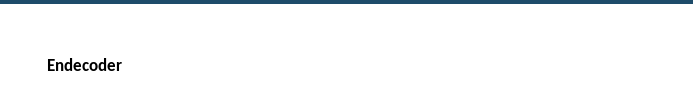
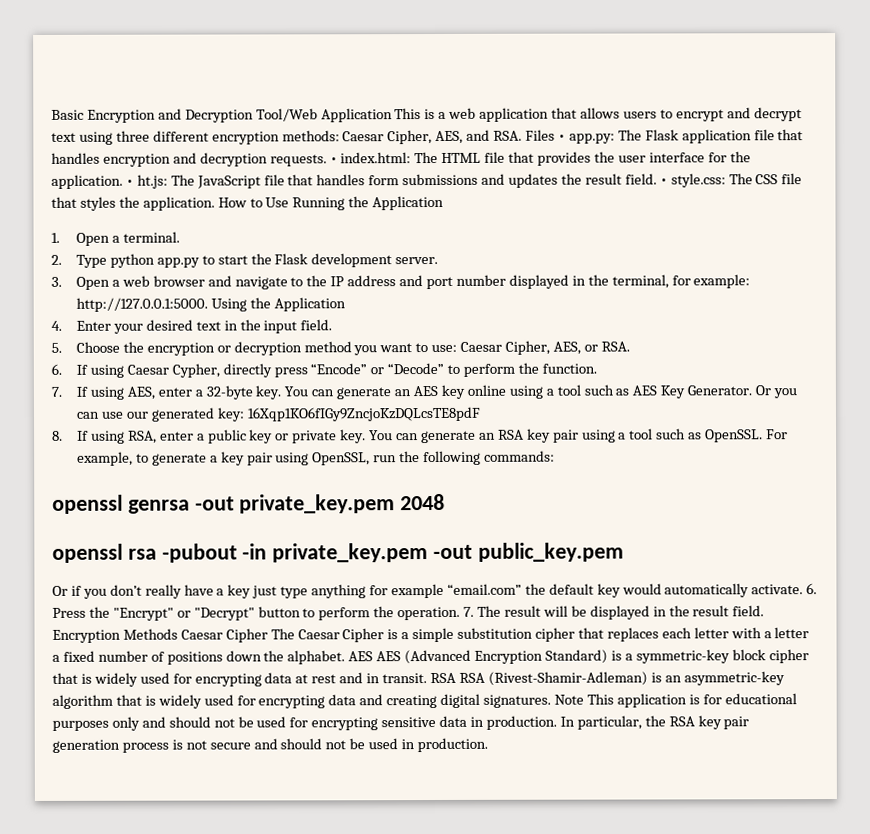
- Endecoder
+ Basic Encryption and Decryption Tool/Web Application This is a web application that allows users to encrypt and decrypt text using three different encryption methods: Caesar Cipher, AES, and RSA. Files • app.py: The Flask application file that handles encryption and decryption requests. • index.html: The HTML file that provides the user interface for the application. • ht.js: The JavaScript file that handles form submissions and updates the result field. • style.css: The CSS file that styles the application. How to Use Running the Application
+ 1. Open a terminal.
+ 2. Type python app.py to start the Flask development server.
+ 3. Open a web browser and navigate to the IP address and port number displayed in the terminal, for example: http://127.0.0.1:5000. Using the Application
+ 4. Enter your desired text in the input field.
+ 5. Choose the encryption or decryption method you want to use: Caesar Cipher, AES, or RSA.
+ 6. If using Caesar Cypher, directly press “Encode” or “Decode” to perform the function.
+ 7. If using AES, enter a 32-byte key. You can generate an AES key online using a tool such as AES Key Generator. Or you can use our generated key: 16Xqp1KO6fIGy9ZncjoKzDQLcsTE8pdF
+ 8. If using RSA, enter a public key or private key. You can generate an RSA key pair using a tool such as OpenSSL. For example, to generate a key pair using OpenSSL, run the following commands:
+ openssl genrsa -out private_key.pem 2048
+ openssl rsa -pubout -in private_key.pem -out public_key.pem
+ Or if you don’t really have a key just type anything for example “email.com” the default key would automatically activate. 6. Press the "Encrypt" or "Decrypt" button to perform the operation. 7. The result will be displayed in the result field. Encryption Methods Caesar Cipher The Caesar Cipher is a simple substitution cipher that replaces each letter with a letter a fixed number of positions down the alphabet. AES AES (Advanced Encryption Standard) is a symmetric-key block cipher that is widely used for encrypting data at rest and in transit. RSA RSA (Rivest-Shamir-Adleman) is an asymmetric-key algorithm that is widely used for encrypting data and creating digital signatures. Note This application is for educational purposes only and should not be used for encrypting sensitive data in production. In particular, the RSA key pair generation process is not secure and should not be used in production.

